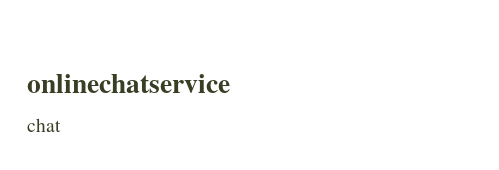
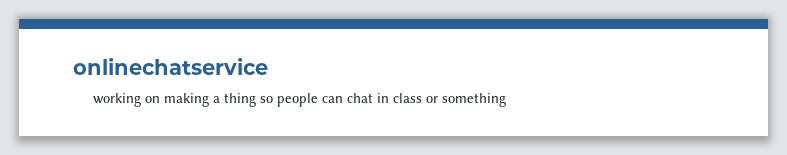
- chat
+ working on making a thing so people can chat in class or something

